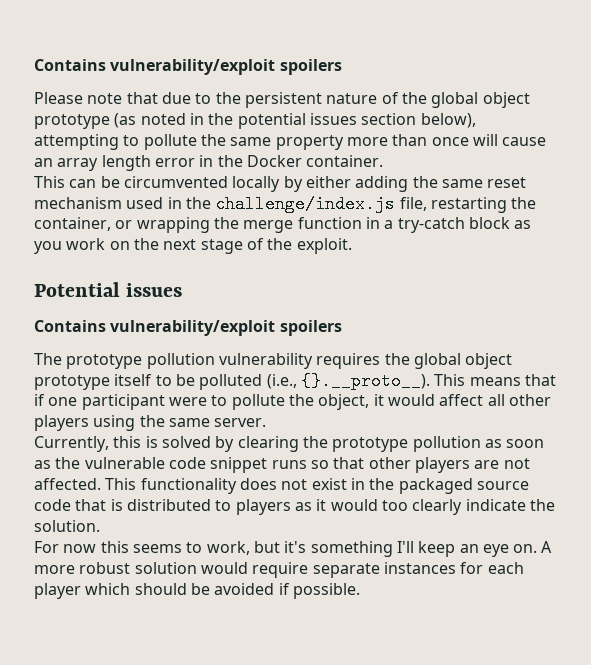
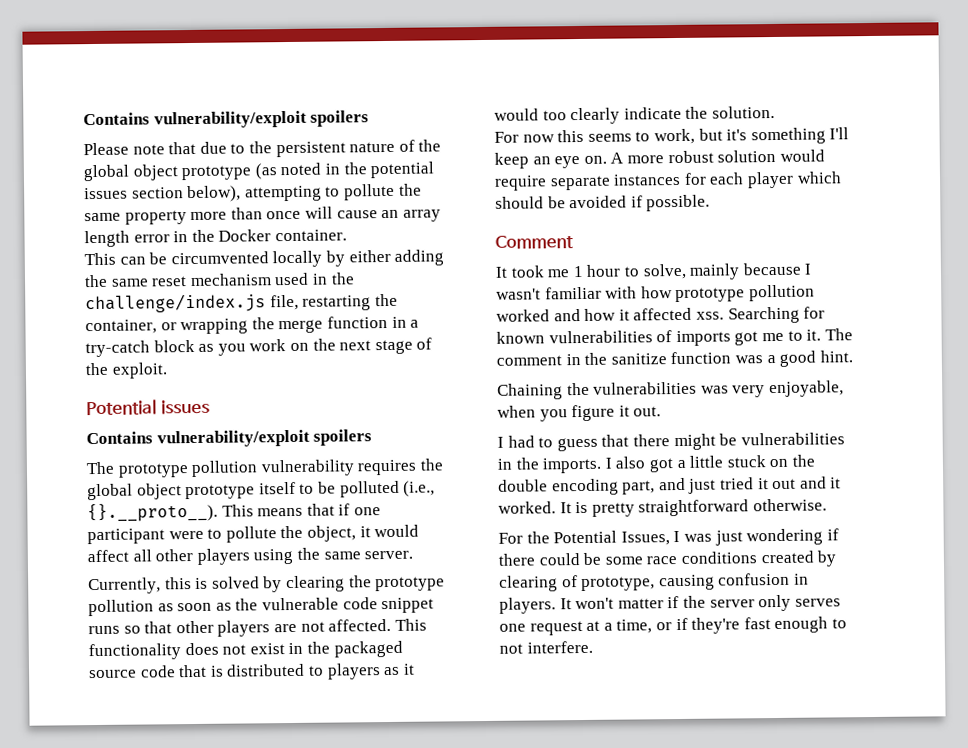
+ Comment
+ It took me 1 hour to solve, mainly because I wasn't familiar with how prototype pollution worked and how it affected xss. Searching for known vulnerabilities of imports got me to it. The comment in the sanitize function was a good hint.
+ Chaining the vulnerabilities was very enjoyable, when you figure it out.
+ I had to guess that there might be vulnerabilities in the imports. I also got a little stuck on the double encoding part, and just tried it out and it worked. It is pretty straightforward otherwise.
+ For the Potential Issues, I was just wondering if there could be some race conditions created by clearing of prototype, causing confusion in players. It won't matter if the server only serves one request at a time, or if they're fast enough to not interfere.

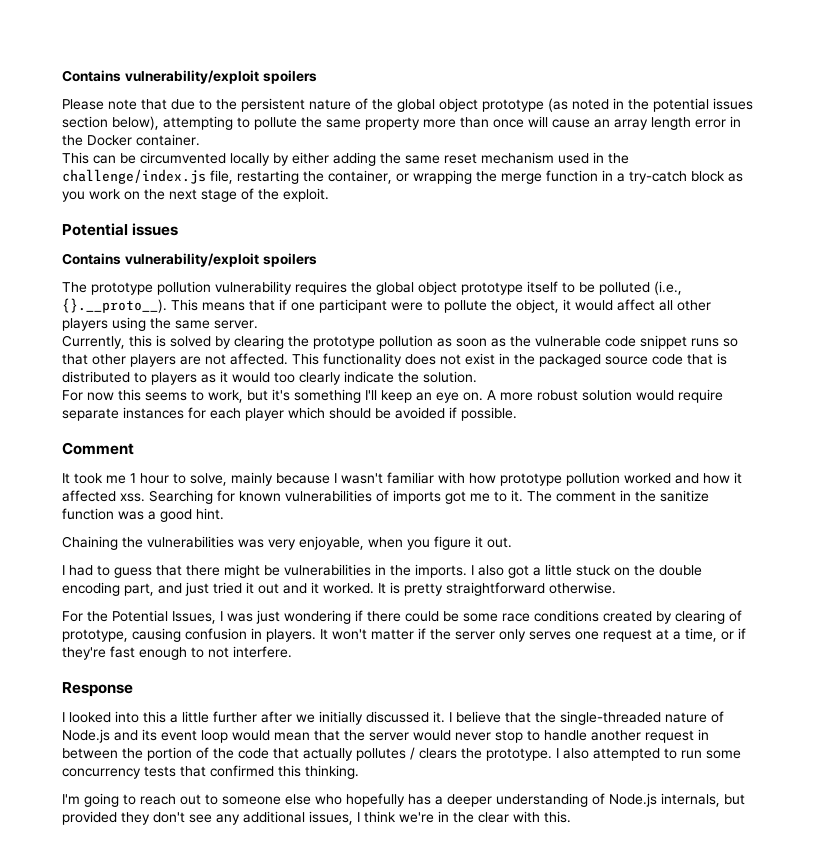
+ Response
+ I looked into this a little further after we initially discussed it. I believe that the single-threaded nature of Node.js and its event loop would mean that the server would never stop to handle another request in between the portion of the code that actually pollutes / clears the prototype. I also attempted to run some concurrency tests that confirmed this thinking.
+ I'm going to reach out to someone else who hopefully has a deeper understanding of Node.js internals, but provided they don't see any additional issues, I think we're in the clear with this.

